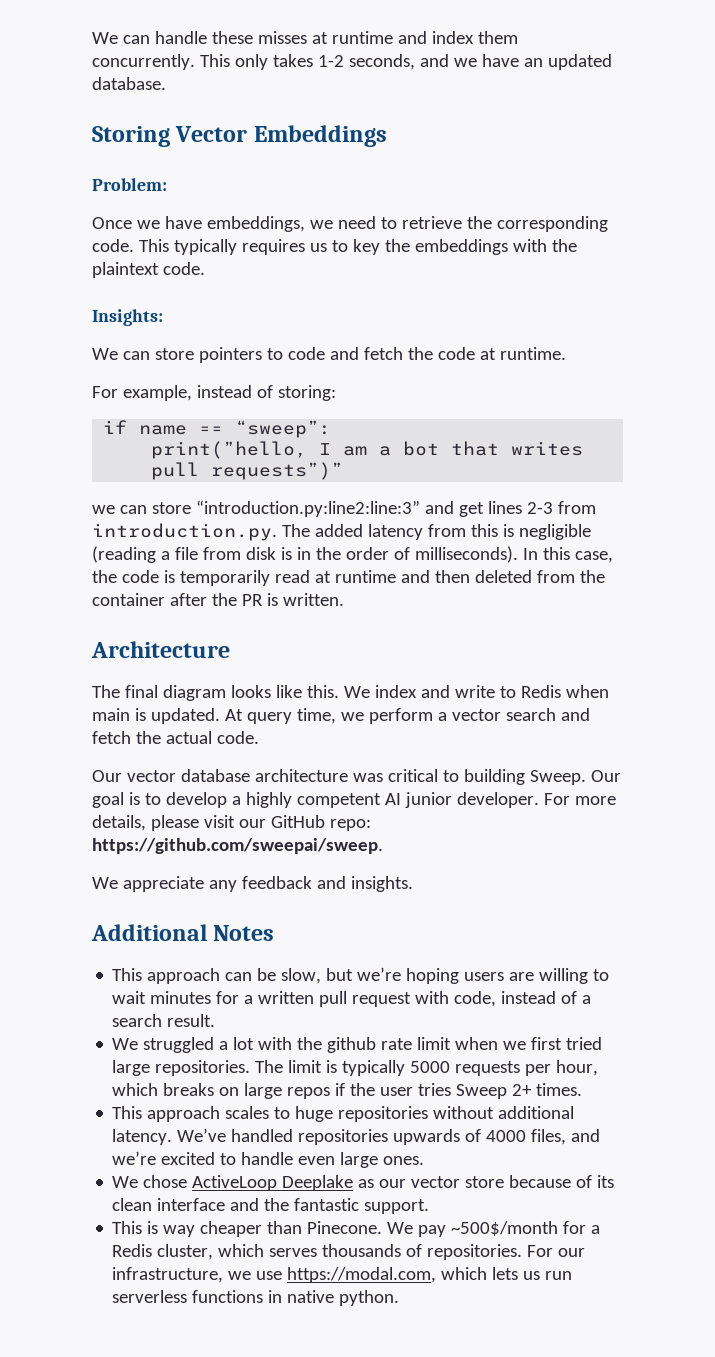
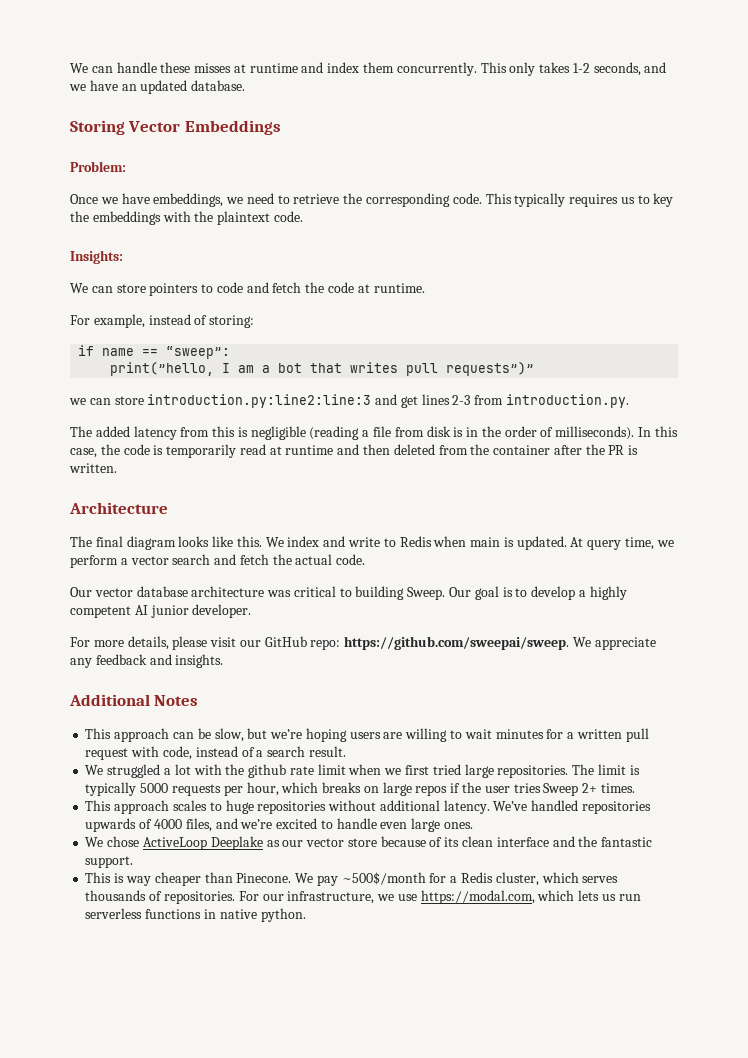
- we can store “introduction.py:line2:line:3” and get lines 2-3 from introduction.py. The added latency from this is negligible (reading a file from disk is in the order of milliseconds).
+ we can store introduction.py:line2:line:3 and get lines 2-3 from introduction.py.
+ The added latency from this is negligible (reading a file from disk is in the order of milliseconds).
- Our goal is to develop a highly competent AI junior developer. For more details, please visit our GitHub repo: https://github.com/sweepai/sweep.
- We appreciate any feedback and insights.
+ Our goal is to develop a highly competent AI junior developer.
+ For more details, please visit our GitHub repo: https://github.com/sweepai/sweep. We appreciate any feedback and insights.

